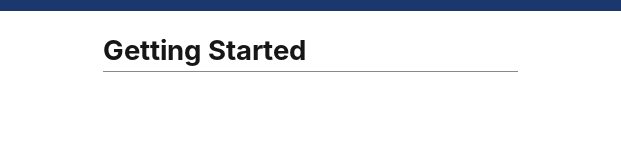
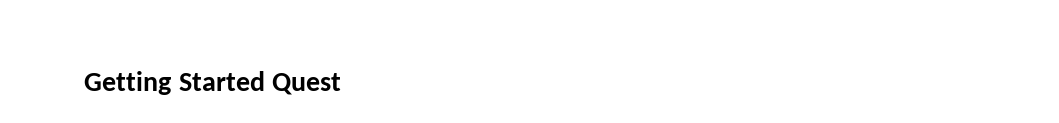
- Getting Started
+ Getting Started Quest

